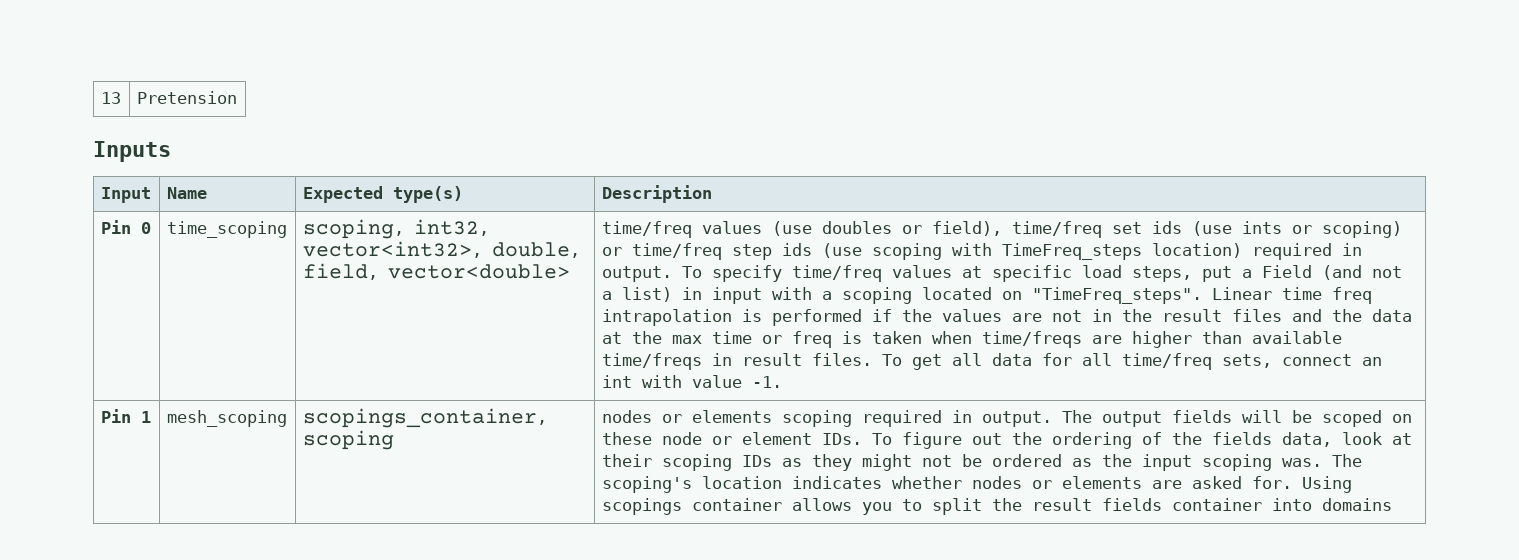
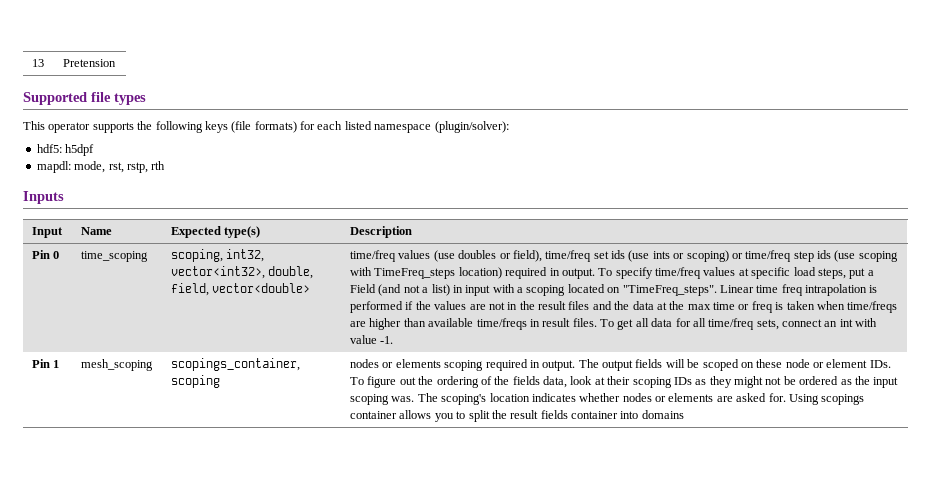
+ Supported file types
+ This operator supports the following keys (file formats) for each listed namespace (plugin/solver):
+ hdf5: h5dpf
+ mapdl: mode, rst, rstp, rth

